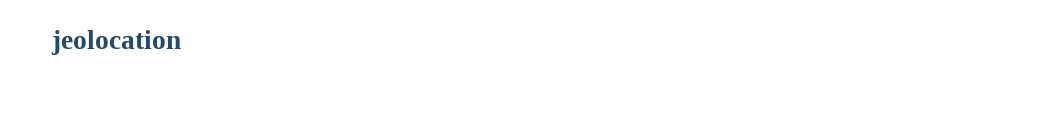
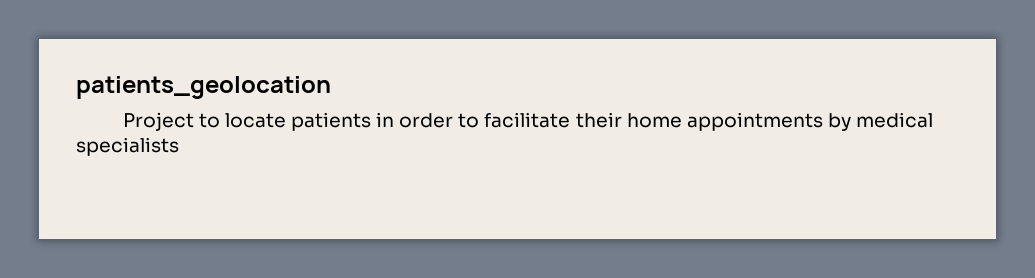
- jeolocation
+ patients_geolocation
+ Project to locate patients in order to facilitate their home appointments by medical specialists

